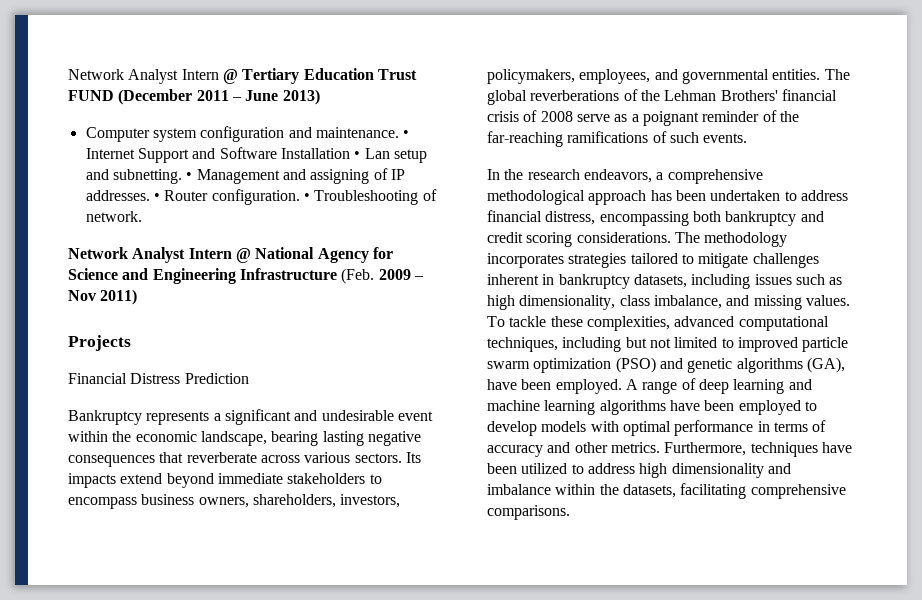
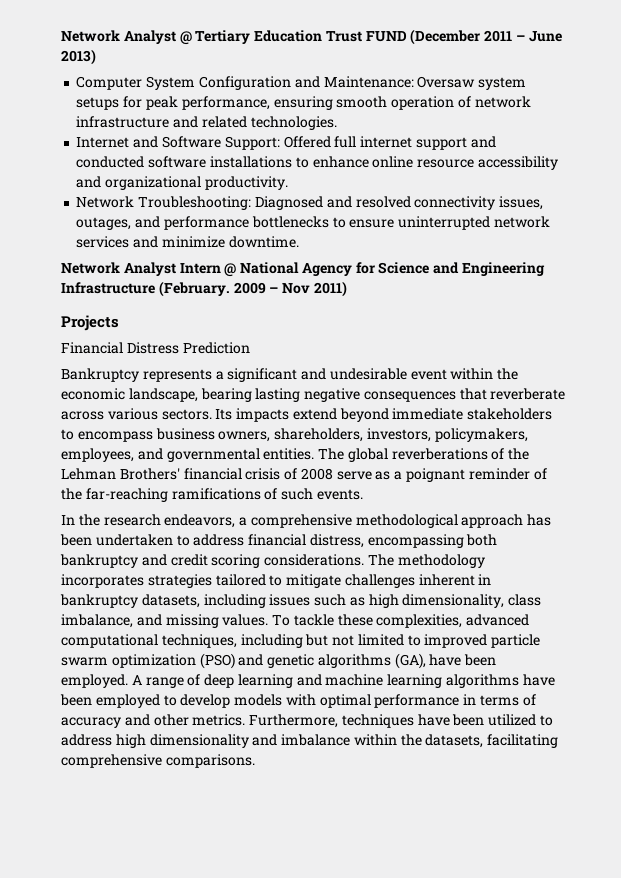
- Network Analyst Intern @ Tertiary Education Trust FUND (December 2011 – June 2013)
+ Network Analyst @ Tertiary Education Trust FUND (December 2011 – June 2013)
- Computer system configuration and maintenance. • Internet Support and Software Installation • Lan setup and subnetting. • Management and assigning of IP addresses. • Router configuration. • Troubleshooting of network.
+ Computer System Configuration and Maintenance: Oversaw system setups for peak performance, ensuring smooth operation of network infrastructure and related technologies.
+ Internet and Software Support: Offered full internet support and conducted software installations to enhance online resource accessibility and organizational productivity.
+ Network Troubleshooting: Diagnosed and resolved connectivity issues, outages, and performance bottlenecks to ensure uninterrupted network services and minimize downtime.
- Network Analyst Intern @ National Agency for Science and Engineering Infrastructure (Feb. 2009 – Nov 2011)
+ Network Analyst Intern @ National Agency for Science and Engineering Infrastructure (February. 2009 – Nov 2011)

